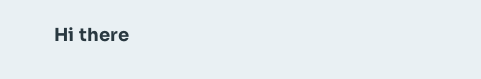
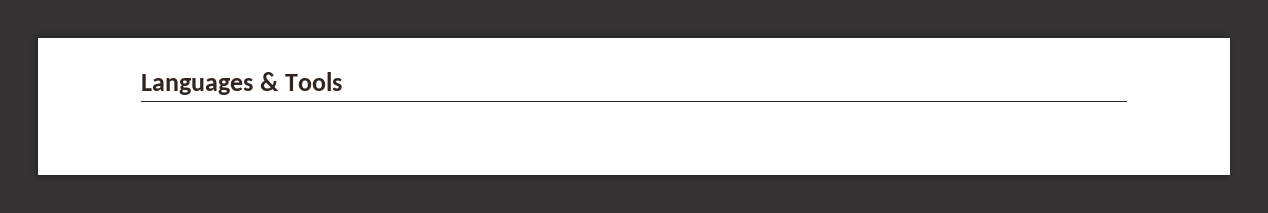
- Hi there
+ Languages & Tools

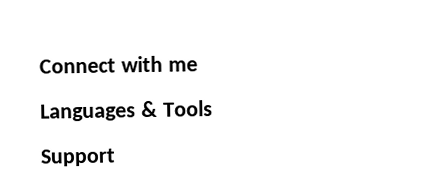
+ Connect with me
+ Support

